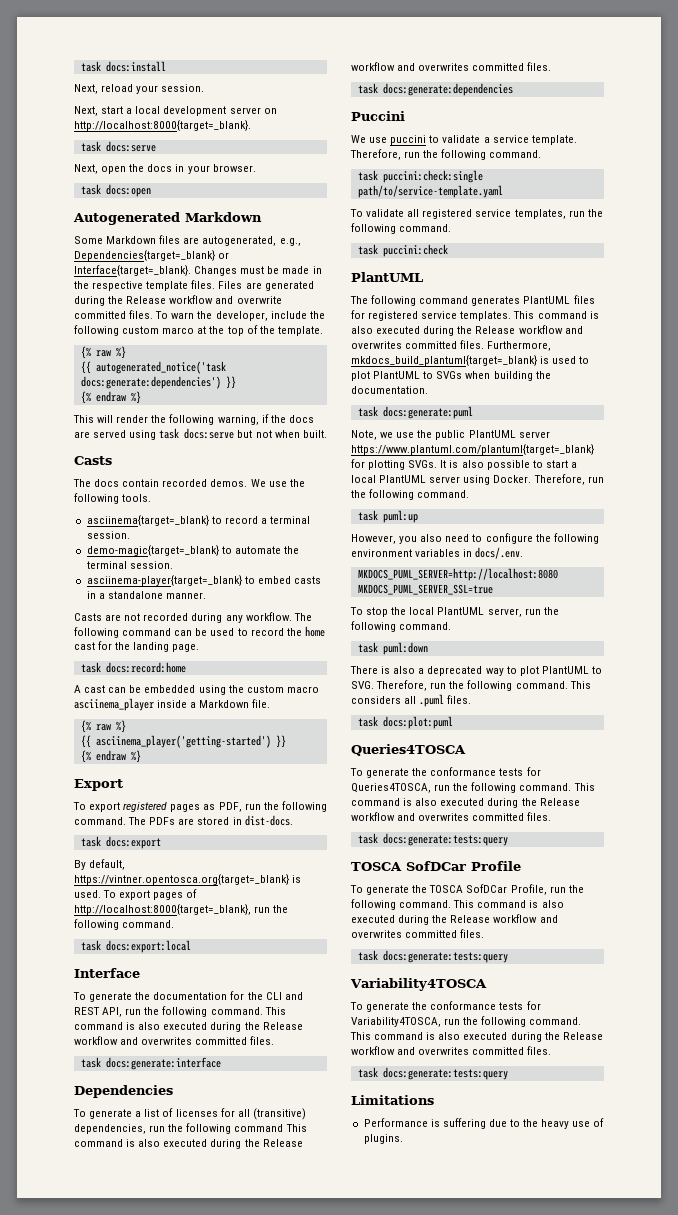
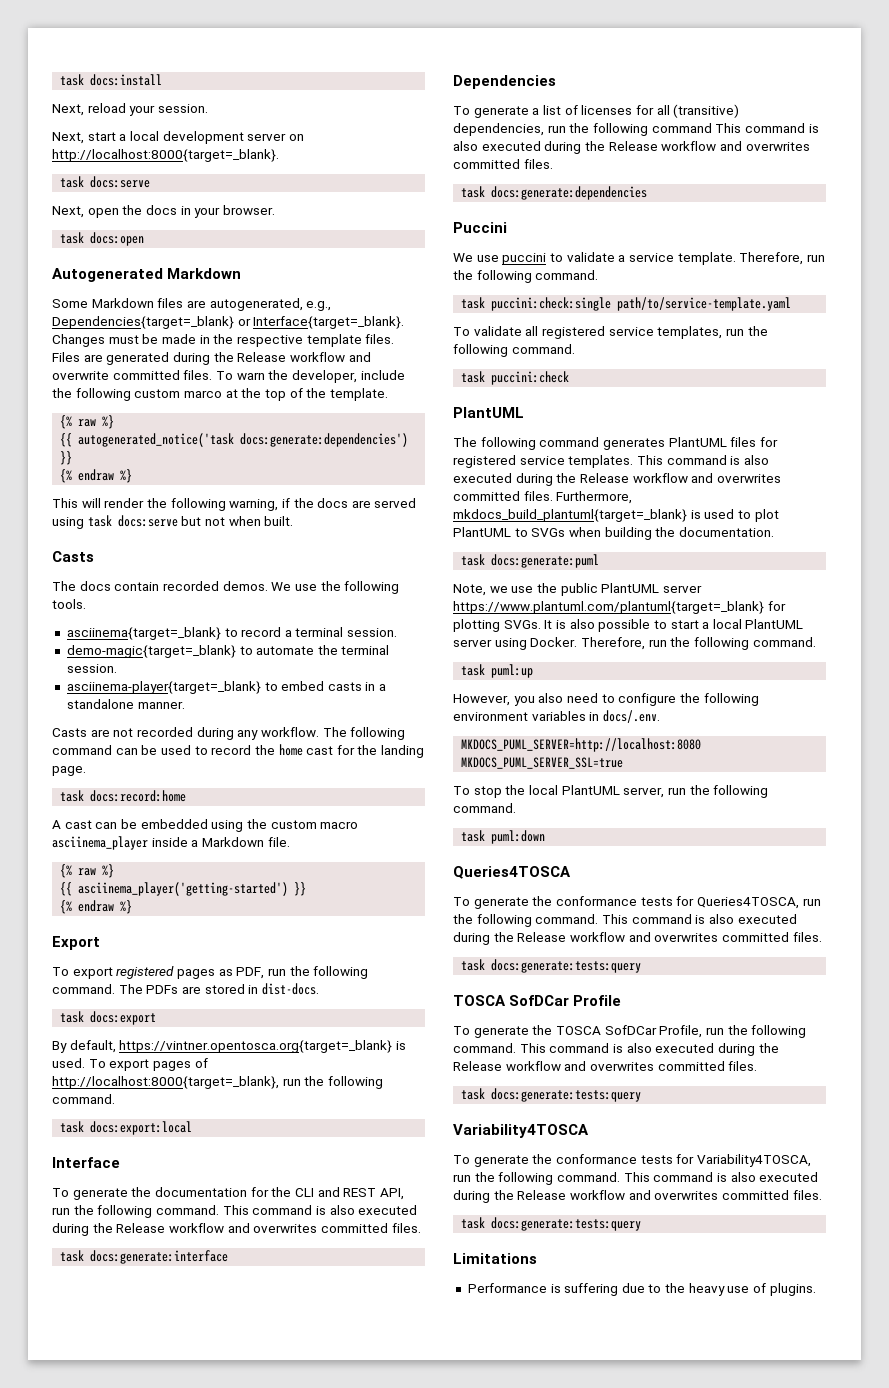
- There is also a deprecated way to plot PlantUML to SVG. Therefore, run the following command. This considers all .puml files.
- task docs:plot:puml

